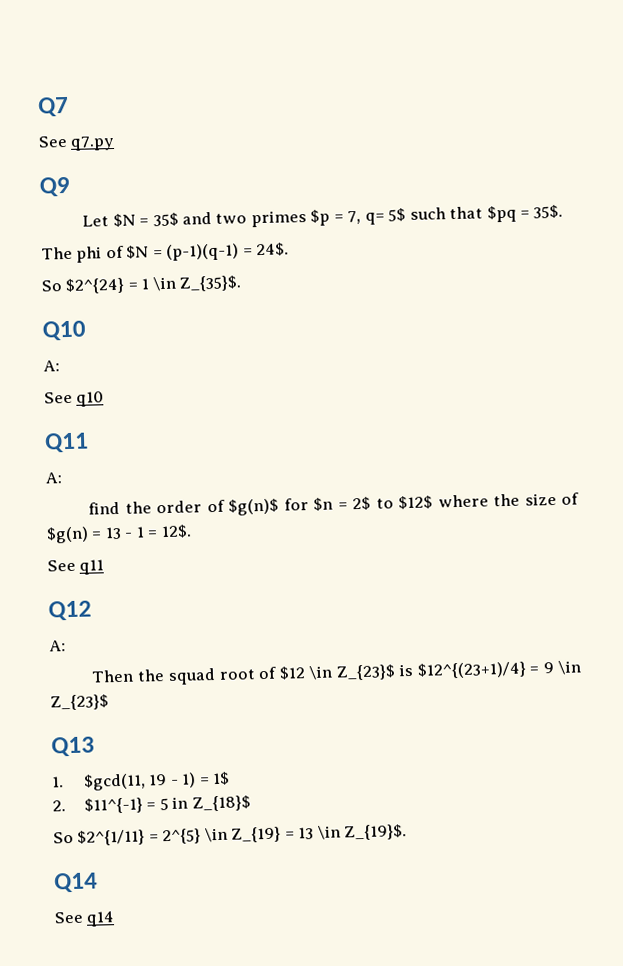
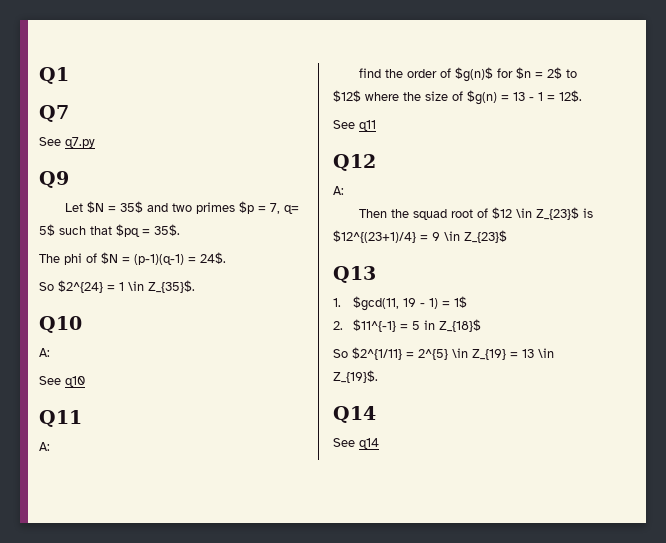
+ Q1

